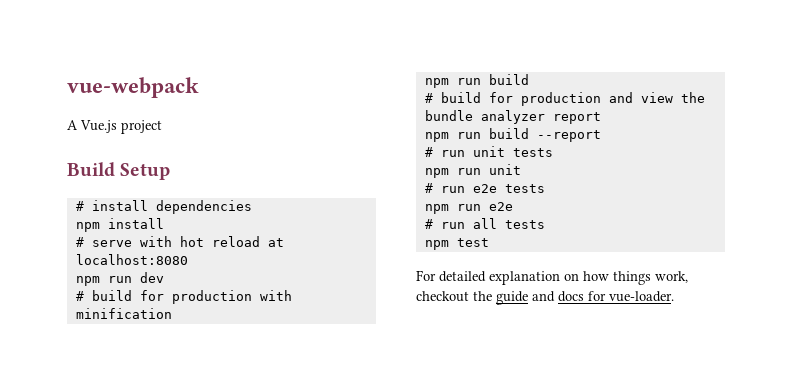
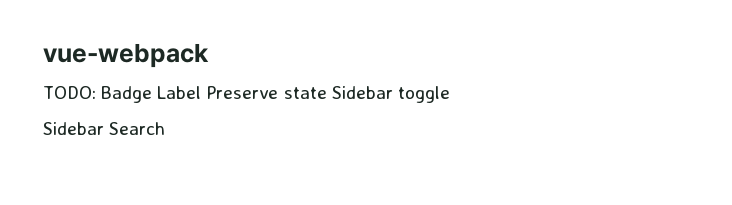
- A Vue.js project
- Build Setup
- # install dependencies
- npm install
- # serve with hot reload at localhost:8080
- npm run dev
- # build for production with minification
- npm run build
- # build for production and view the bundle analyzer report
- npm run build --report
- # run unit tests
- npm run unit
- # run e2e tests
- npm run e2e
- # run all tests
- npm test
- For detailed explanation on how things work, checkout the guide and docs for vue-loader.
+ TODO: Badge Label Preserve state Sidebar toggle
+ Sidebar Search

